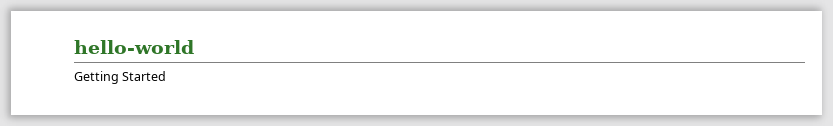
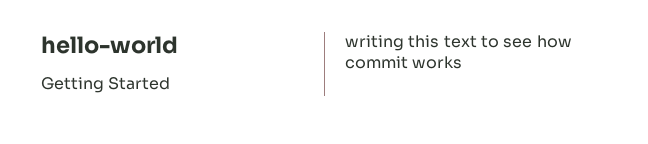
+ writing this text to see how commit works

